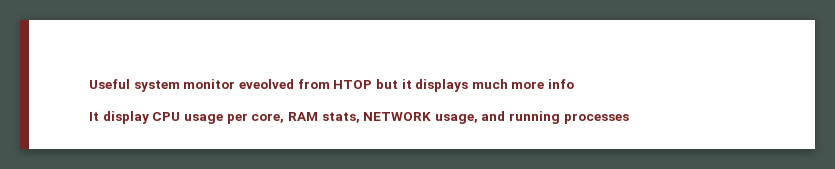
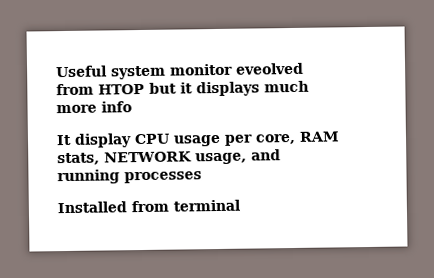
+ Installed from terminal

